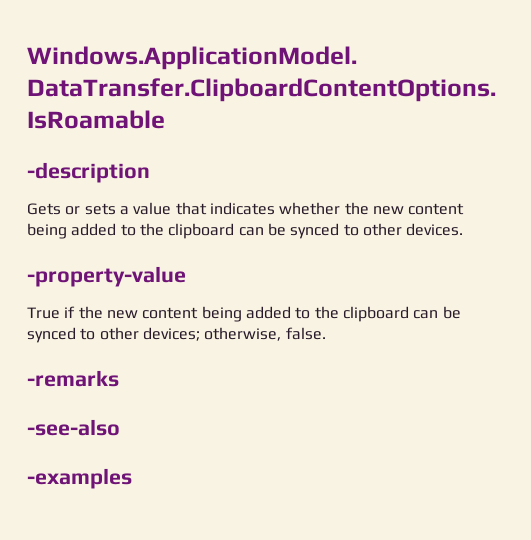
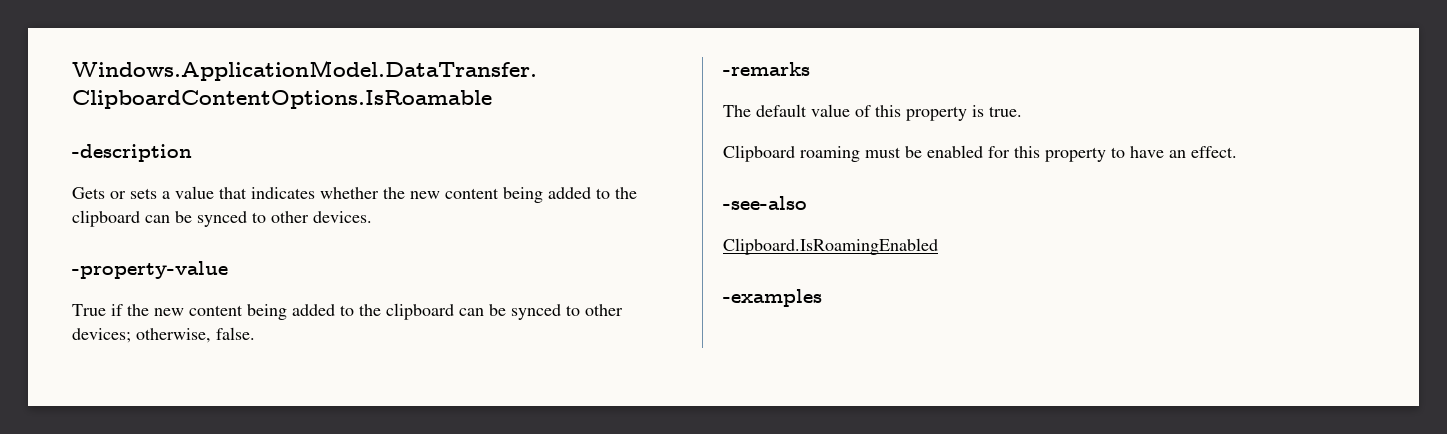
+ The default value of this property is true.
+ Clipboard roaming must be enabled for this property to have an effect.
+ Clipboard.IsRoamingEnabled

